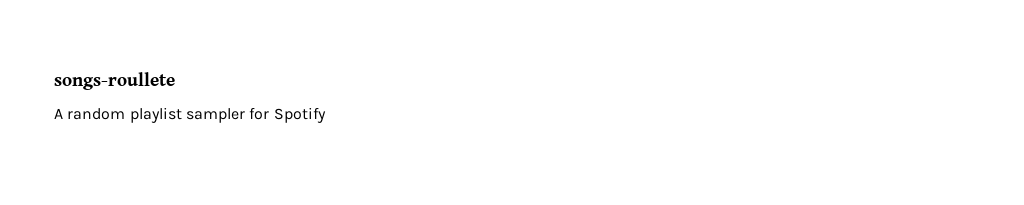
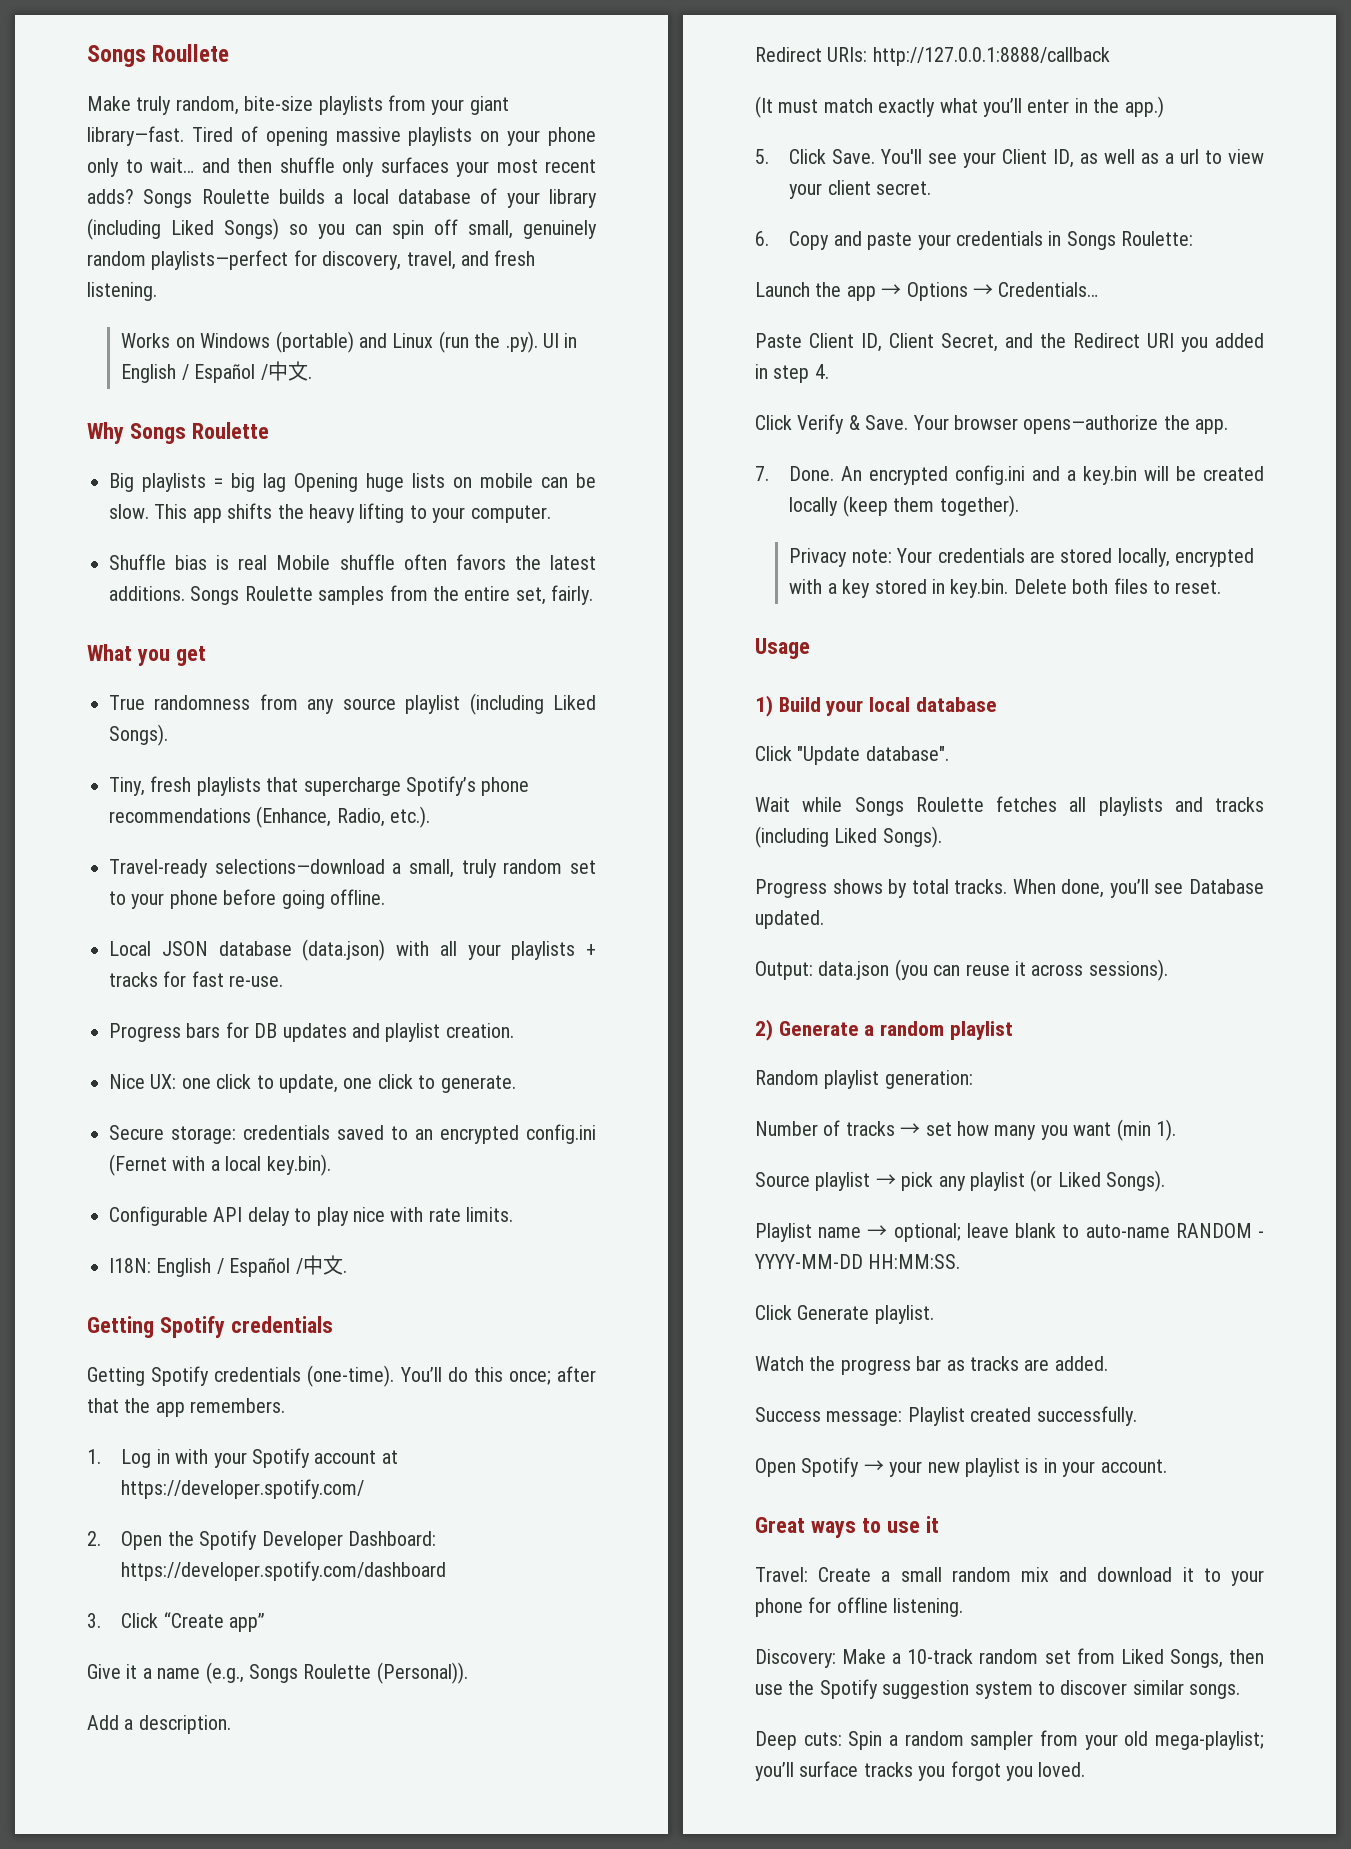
- songs-roullete
- A random playlist sampler for Spotify
+ Songs Roullete
+ Make truly random, bite-size playlists from your giant library—fast. Tired of opening massive playlists on your phone only to wait… and then shuffle only surfaces your most recent adds? Songs Roulette builds a local database of your library (including Liked Songs) so you can spin off small, genuinely random playlists—perfect for discovery, travel, and fresh listening.
+ Works on Windows (portable) and Linux (run the .py). UI in English / Español /中文.
+ Why Songs Roulette
+ Big playlists = big lag Opening huge lists on mobile can be slow. This app shifts the heavy lifting to your computer.
+ Shuffle bias is real Mobile shuffle often favors the latest additions. Songs Roulette samples from the entire set, fairly.
+ What you get
+ True randomness from any source playlist (including Liked Songs).
+ Tiny, fresh playlists that supercharge Spotify’s phone recommendations (Enhance, Radio, etc.).
+ Travel-ready selections—download a small, truly random set to your phone before going offline.
+ Local JSON database (data.json) with all your playlists + tracks for fast re-use.
+ Progress bars for DB updates and playlist creation.
+ Nice UX: one click to update, one click to generate.
+ Secure storage: credentials saved to an encrypted config.ini (Fernet with a local key.bin).
+ Configurable API delay to play nice with rate limits.
+ I18N: English / Español /中文.
+ Getting Spotify credentials
+ Getting Spotify credentials (one-time). You’ll do this once; after that the app remembers.
+ 1. Log in with your Spotify account at https://developer.spotify.com/
+ 2. Open the Spotify Developer Dashboard: https://developer.spotify.com/dashboard
+ 3. Click “Create app”
+ Give it a name (e.g., Songs Roulette (Personal)).
+ Add a description.
+ Redirect URIs: http://127.0.0.1:8888/callback
+ (It must match exactly what you’ll enter in the app.)
+ 5. Click Save. You'll see your Client ID, as well as a url to view your client secret.
+ 6. Copy and paste your credentials in Songs Roulette:
+ Launch the app → Options → Credentials…
+ Paste Client ID, Client Secret, and the Redirect URI you added in step 4.
+ Click Verify & Save. Your browser opens—authorize the app.
+ 7. Done. An encrypted config.ini and a key.bin will be created locally (keep them together).
+ Privacy note: Your credentials are stored locally, encrypted with a key stored in key.bin. Delete both files to reset.
+ Usage
+ 1) Build your local database
+ Click "Update database".
+ Wait while Songs Roulette fetches all playlists and tracks (including Liked Songs).
+ Progress shows by total tracks. When done, you’ll see Database updated.
+ Output: data.json (you can reuse it across sessions).
+ 2) Generate a random playlist
+ Random playlist generation:
+ Number of tracks → set how many you want (min 1).
+ Source playlist → pick any playlist (or Liked Songs).
+ Playlist name → optional; leave blank to auto-name RANDOM - YYYY-MM-DD HH:MM:SS.
+ Click Generate playlist.
+ Watch the progress bar as tracks are added.
+ Success message: Playlist created successfully.
+ Open Spotify → your new playlist is in your account.
+ Great ways to use it
+ Travel: Create a small random mix and download it to your phone for offline listening.
+ Discovery: Make a 10-track random set from Liked Songs, then use the Spotify suggestion system to discover similar songs.
+ Deep cuts: Spin a random sampler from your old mega-playlist; you’ll surface tracks you forgot you loved.

